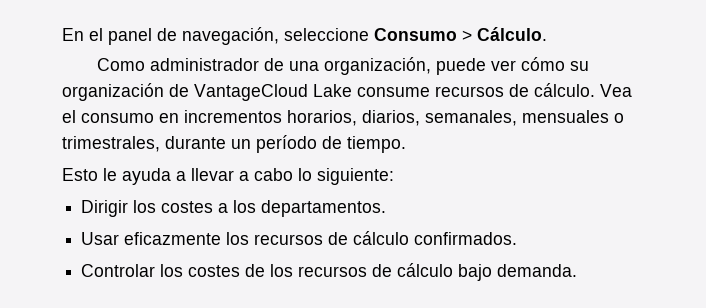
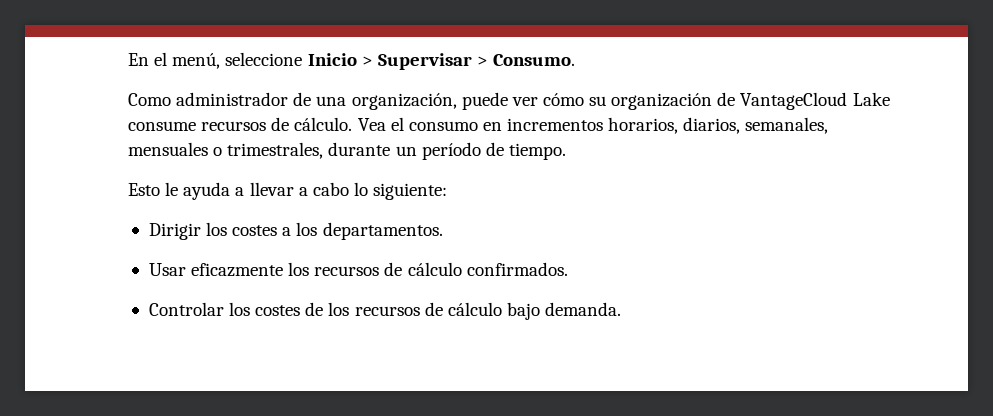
- En el panel de navegación, seleccione Consumo > Cálculo.
+ En el menú, seleccione Inicio > Supervisar > Consumo.

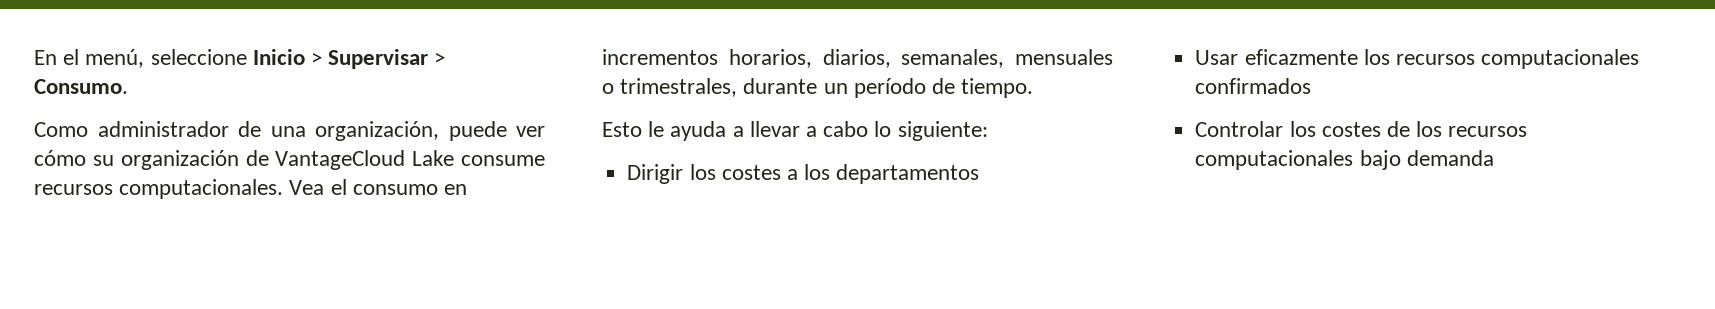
- Como administrador de una organización, puede ver cómo su organización de VantageCloud Lake consume recursos de cálculo.
+ Como administrador de una organización, puede ver cómo su organización de VantageCloud Lake consume recursos computacionales.
- Dirigir los costes a los departamentos.
+ Dirigir los costes a los departamentos
- Usar eficazmente los recursos de cálculo confirmados.
+ Usar eficazmente los recursos computacionales confirmados
- Controlar los costes de los recursos de cálculo bajo demanda.
+ Controlar los costes de los recursos computacionales bajo demanda

